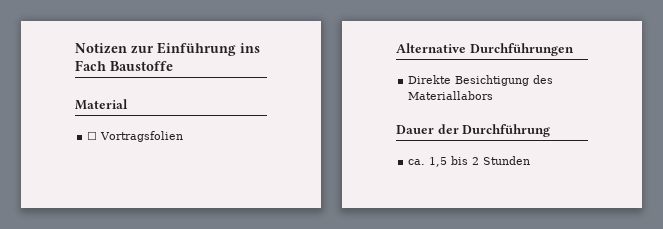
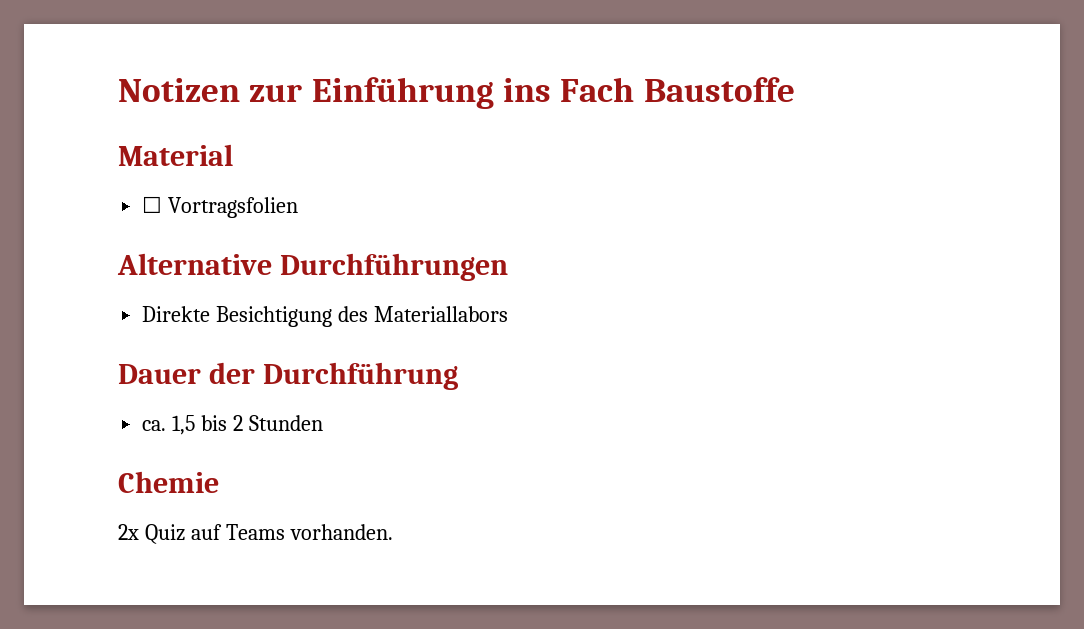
+ Chemie
+ 2x Quiz auf Teams vorhanden.

